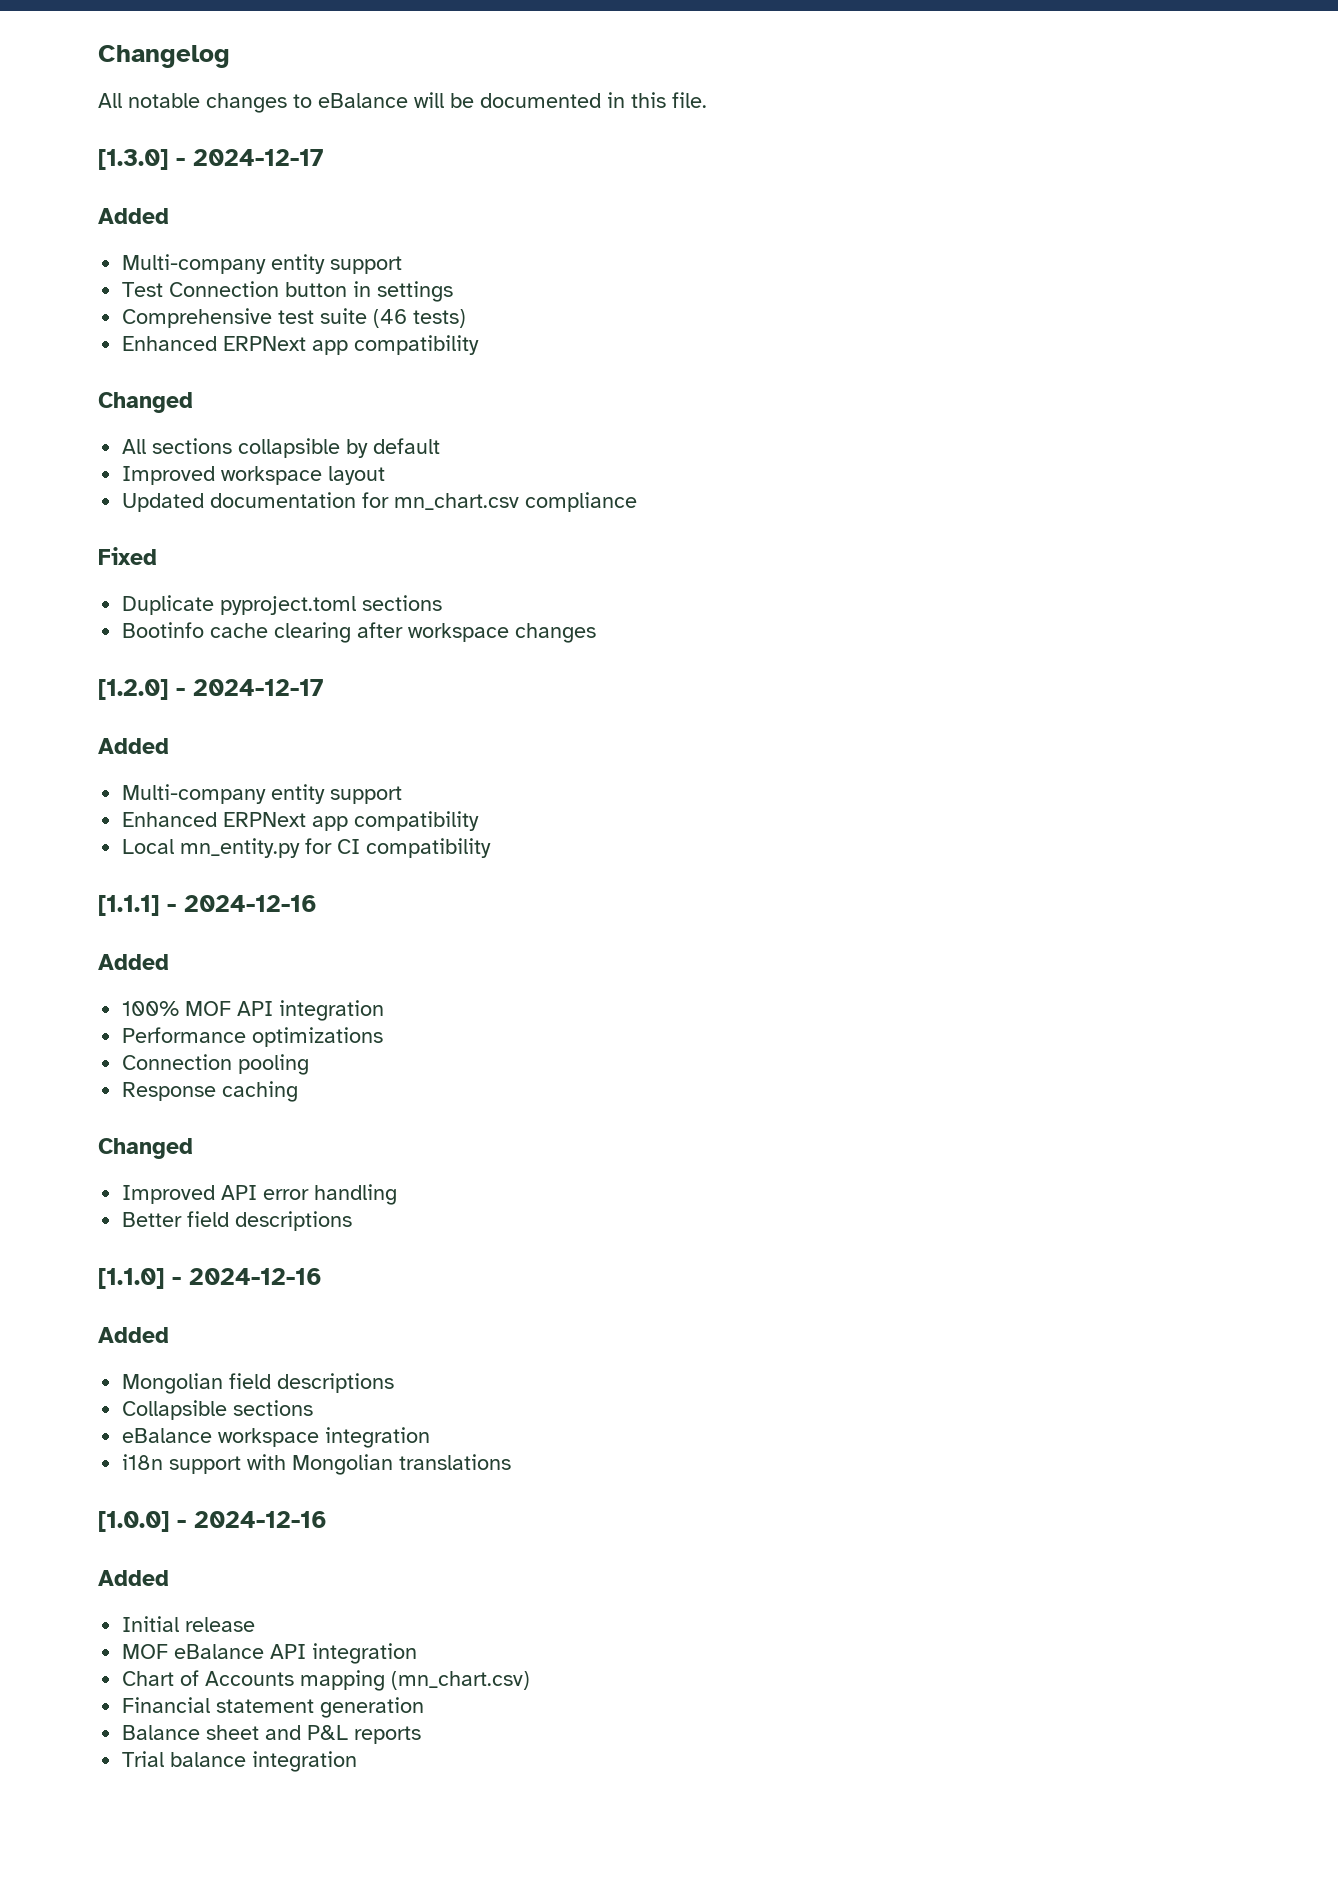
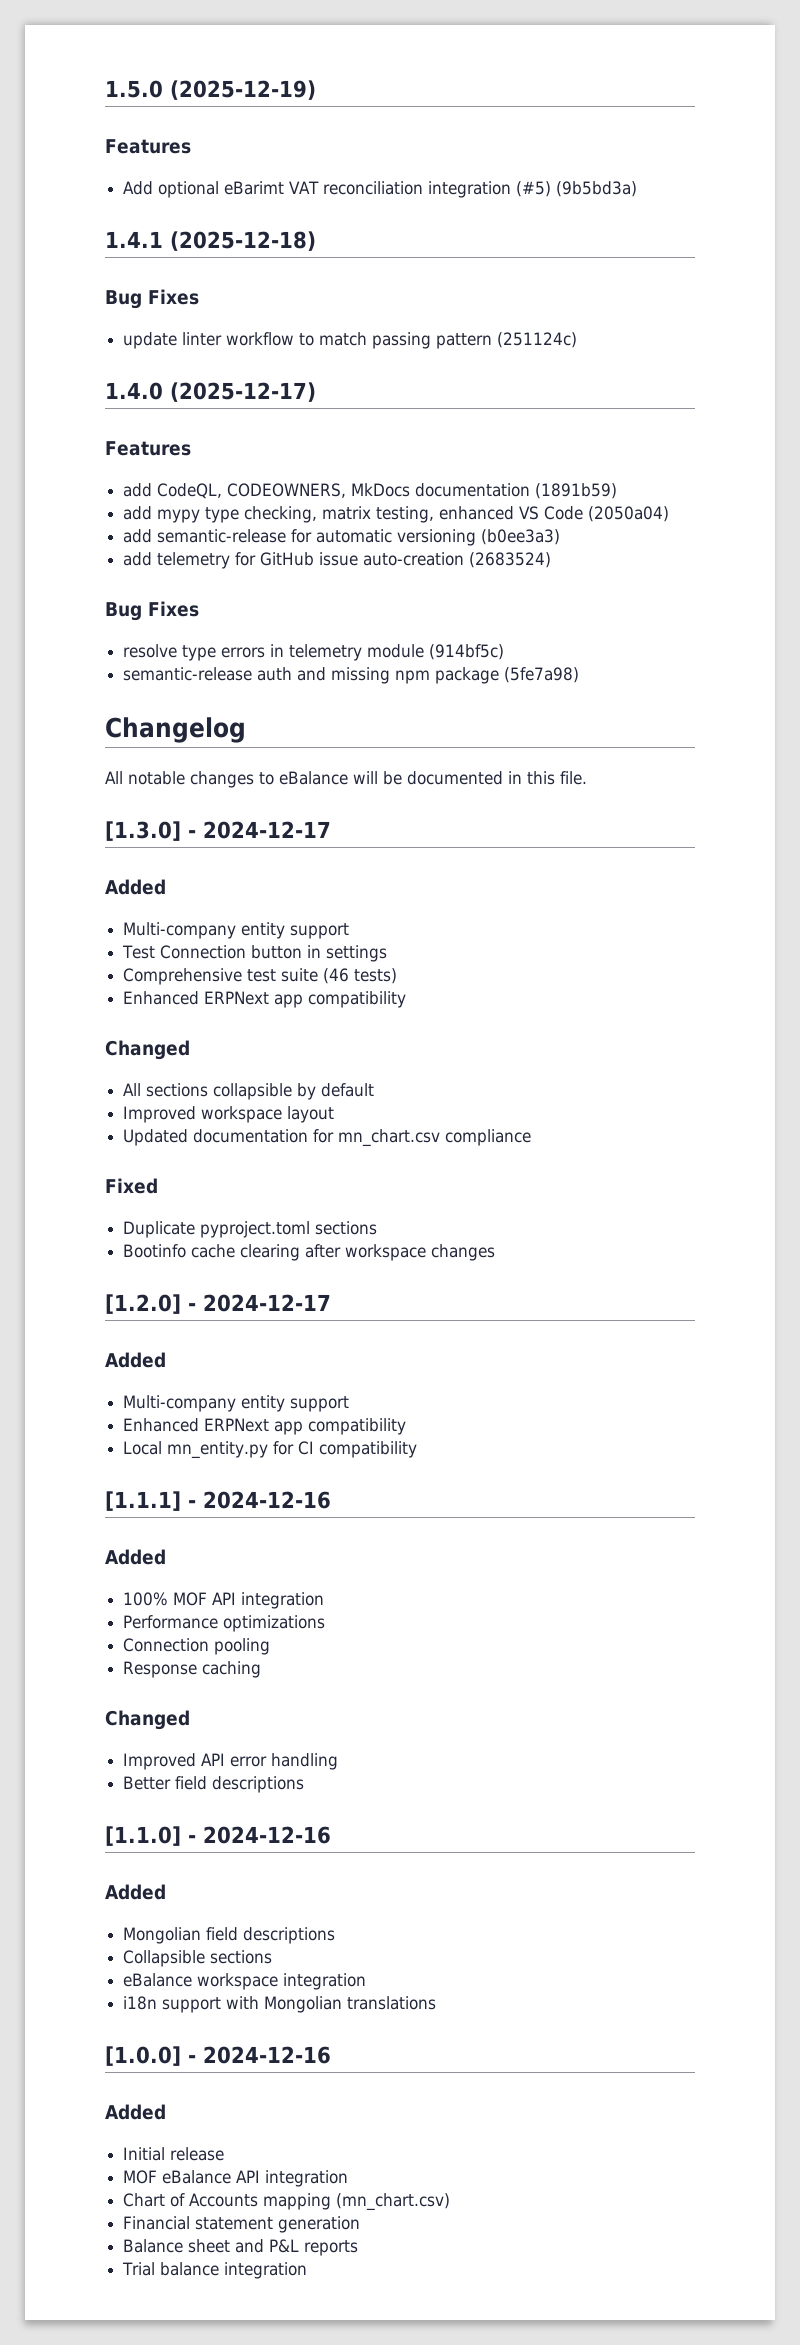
+ 1.5.0 (2025-12-19)
+ Features
+ Add optional eBarimt VAT reconciliation integration (#5) (9b5bd3a)
+ 1.4.1 (2025-12-18)
+ Bug Fixes
+ update linter workflow to match passing pattern (251124c)
+ 1.4.0 (2025-12-17)
+ Features
+ add CodeQL, CODEOWNERS, MkDocs documentation (1891b59)
+ add mypy type checking, matrix testing, enhanced VS Code (2050a04)
+ add semantic-release for automatic versioning (b0ee3a3)
+ add telemetry for GitHub issue auto-creation (2683524)
+ Bug Fixes
+ resolve type errors in telemetry module (914bf5c)
+ semantic-release auth and missing npm package (5fe7a98)

